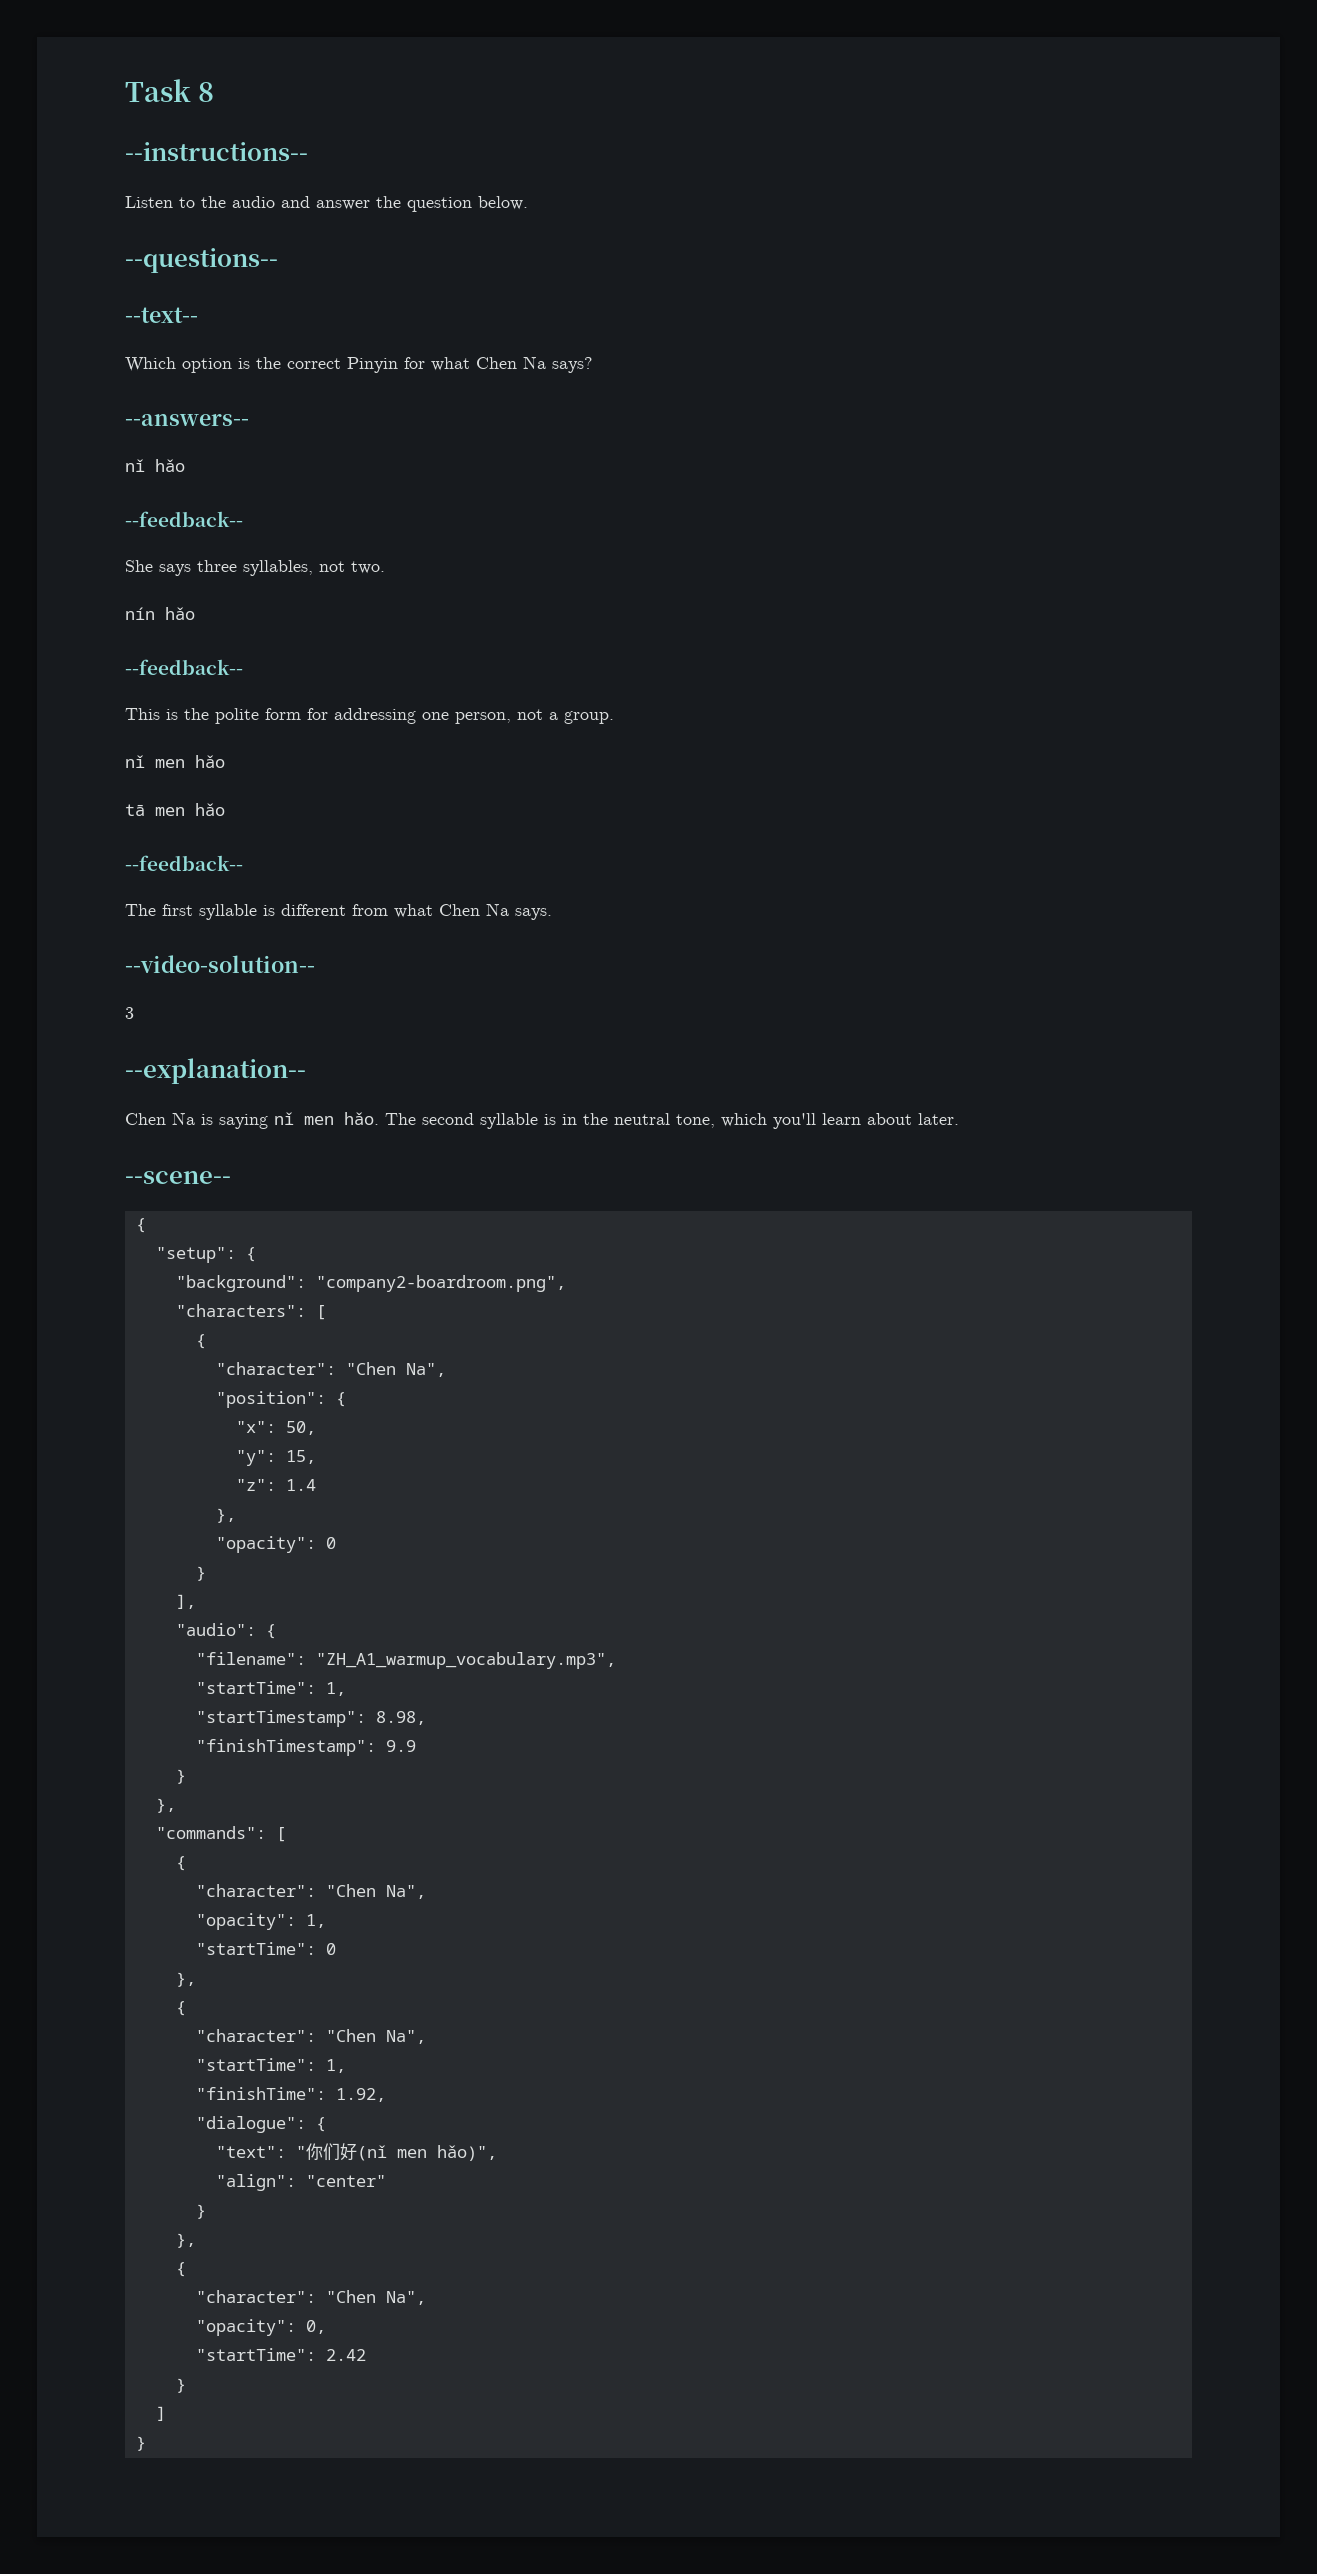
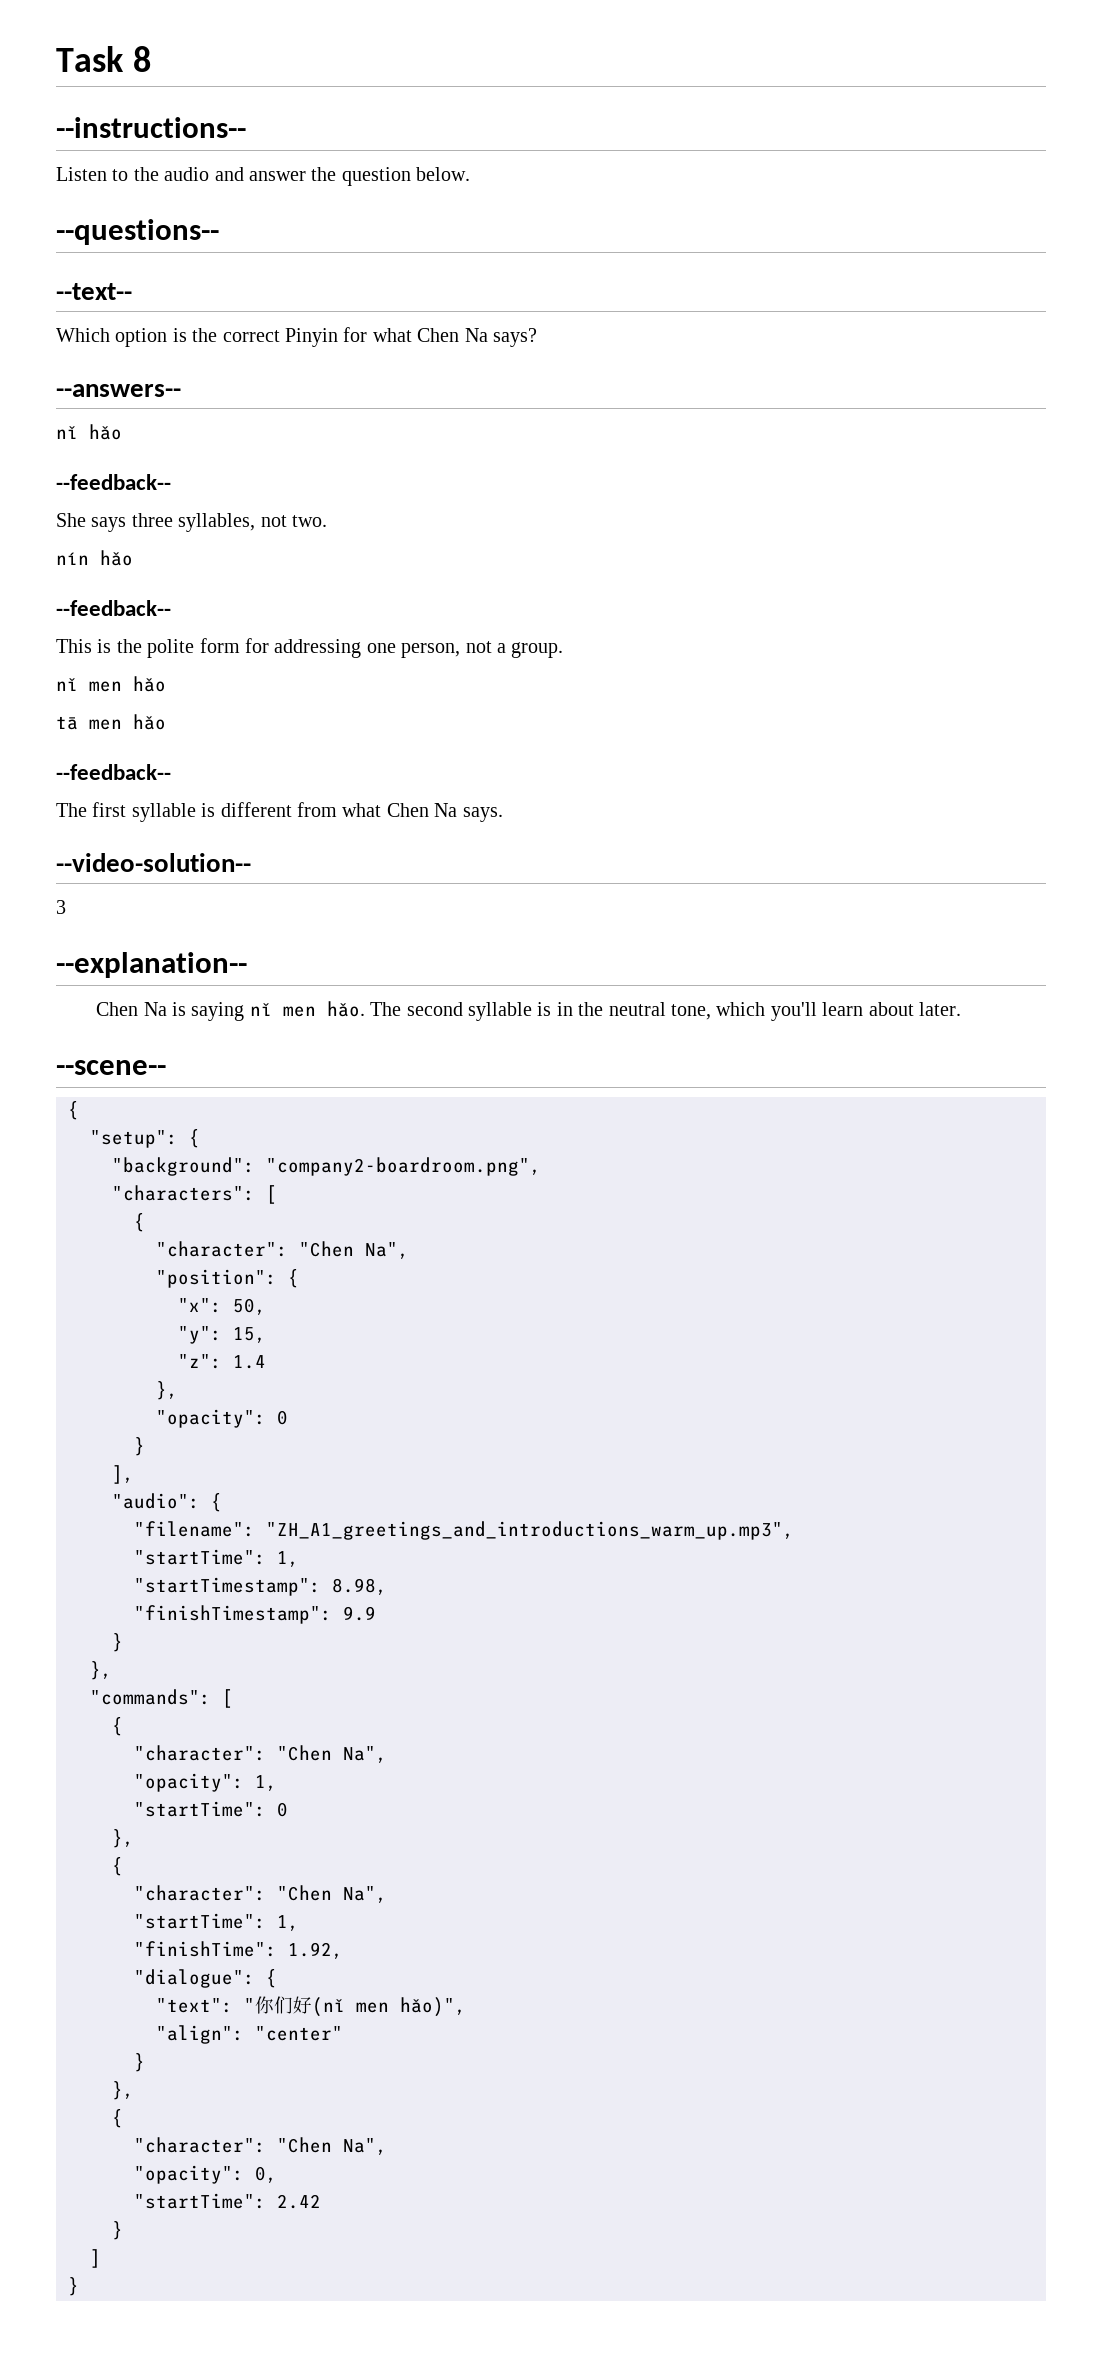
- "filename": "ZH_A1_warmup_vocabulary.mp3",
+ "filename": "ZH_A1_greetings_and_introductions_warm_up.mp3",

